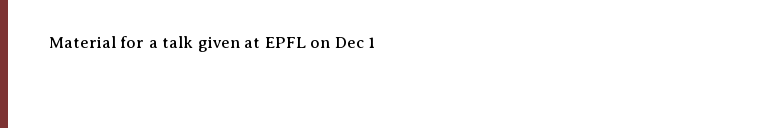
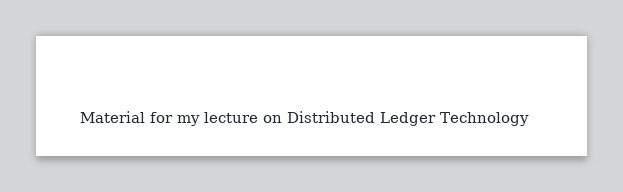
- Material for a talk given at EPFL on Dec 1
+ Material for my lecture on Distributed Ledger Technology

